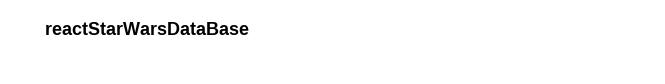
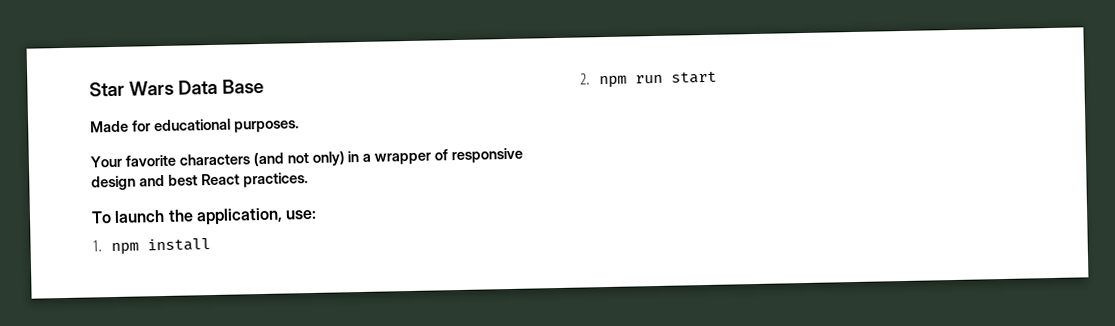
- reactStarWarsDataBase
+ Star Wars Data Base
+ Made for educational purposes.
+ Your favorite characters (and not only) in a wrapper of responsive design and best React practices.
+ To launch the application, use:
+ 1. npm install
+ 2. npm run start

